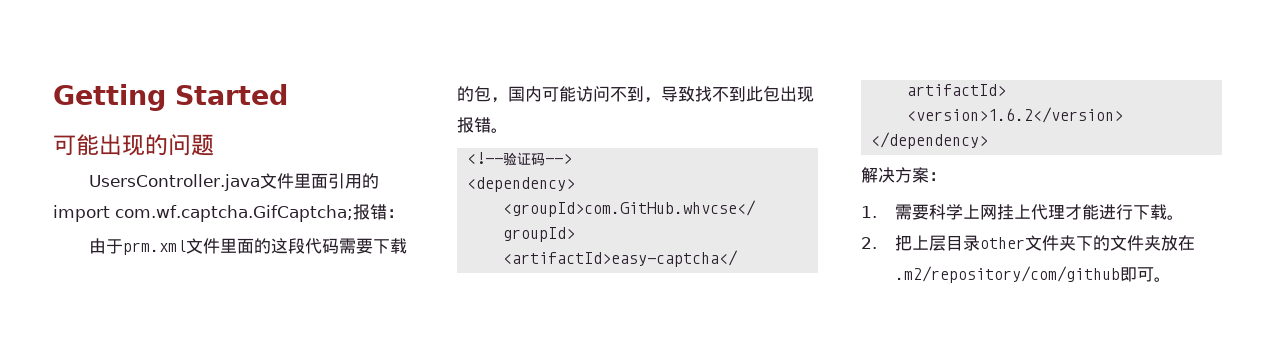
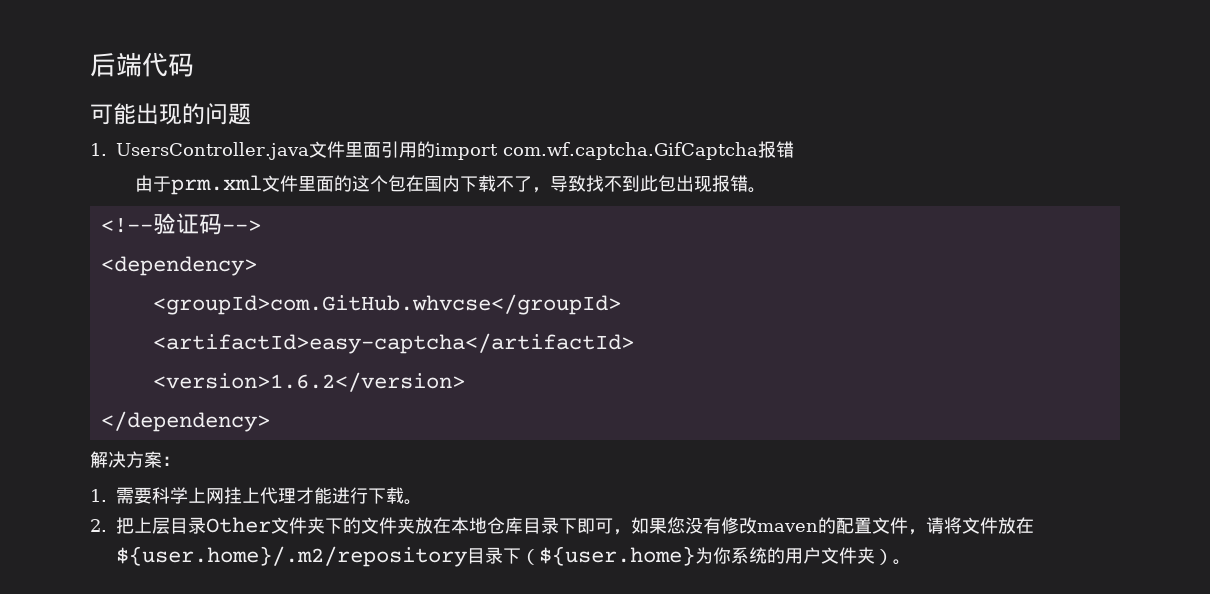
- Getting Started
+ 后端代码
- UsersController.java文件里面引用的import com.wf.captcha.GifCaptcha;报错：
+ 1. UsersController.java文件里面引用的import com.wf.captcha.GifCaptcha报错
- 由于prm.xml文件里面的这段代码需要下载的包，国内可能访问不到，导致找不到此包出现报错。
+ 由于prm.xml文件里面的这个包在国内下载不了，导致找不到此包出现报错。
- 2.把上层目录other文件夹下的文件夹放在.m2/repository/com/github即可。
+ 2.把上层目录Other文件夹下的文件夹放在本地仓库目录下即可，如果您没有修改maven的配置文件，请将文件放在${user.home}/.m2/repository目录下（${user.home}为你系统的用户文件夹）。

